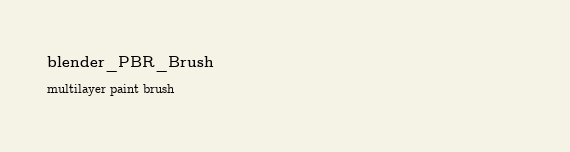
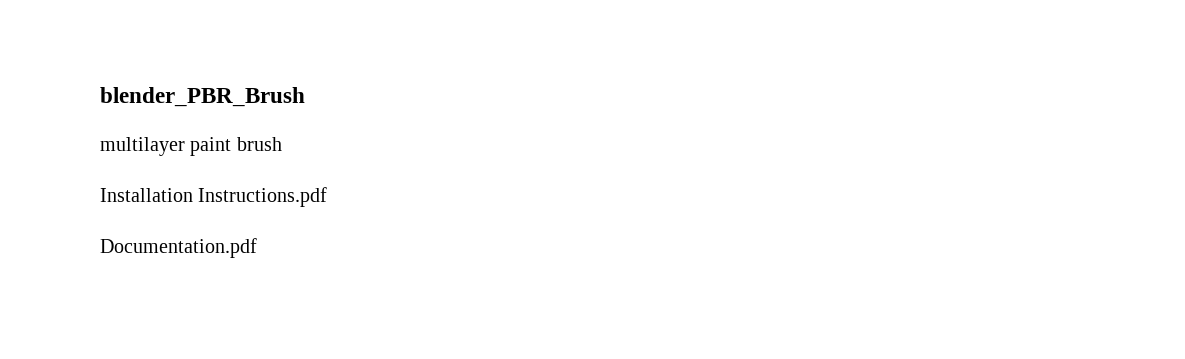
+ Installation Instructions.pdf
+ Documentation.pdf

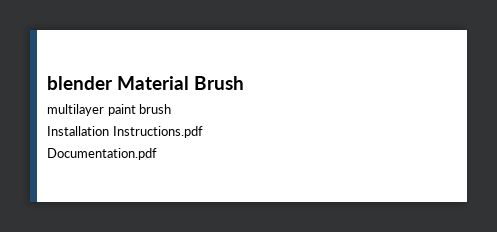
- blender_PBR_Brush
+ blender Material Brush

